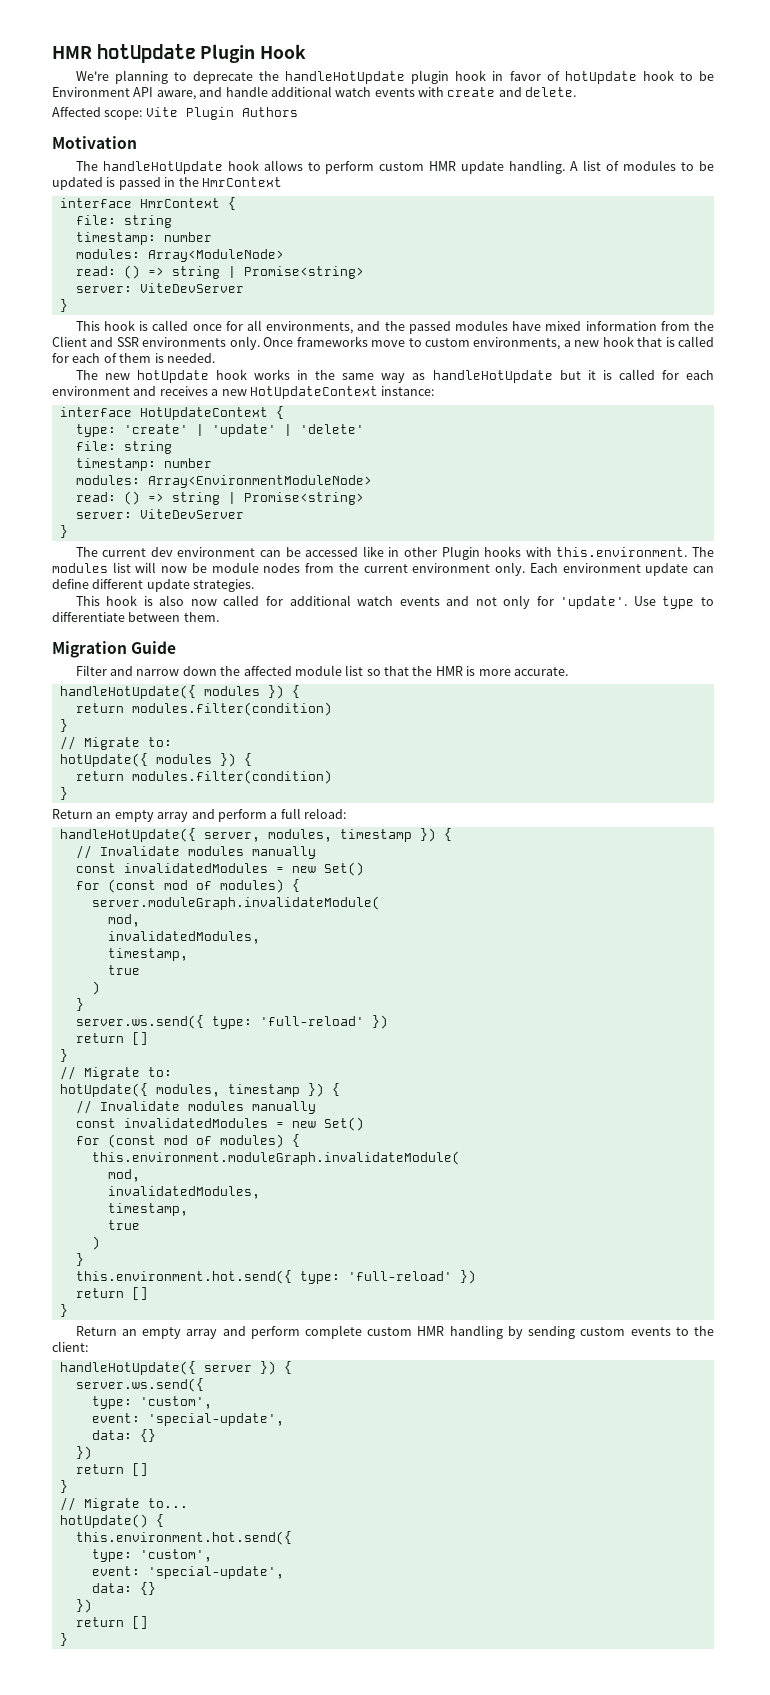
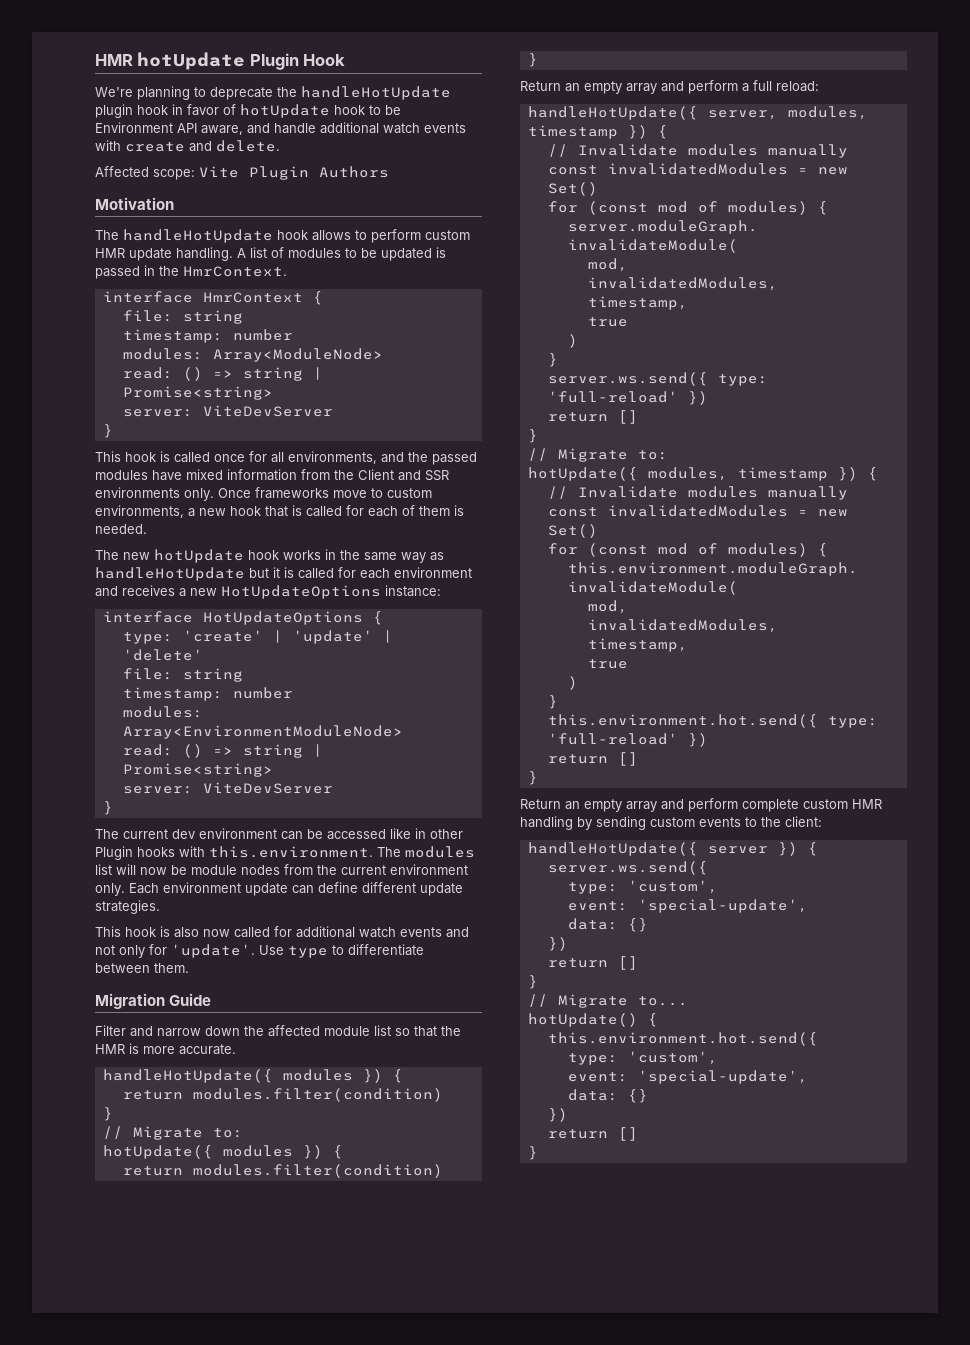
- A list of modules to be updated is passed in the HmrContext
+ A list of modules to be updated is passed in the HmrContext.
- The new hotUpdate hook works in the same way as handleHotUpdate but it is called for each environment and receives a new HotUpdateContext instance:
+ The new hotUpdate hook works in the same way as handleHotUpdate but it is called for each environment and receives a new HotUpdateOptions instance:
- interface HotUpdateContext {
+ interface HotUpdateOptions {

